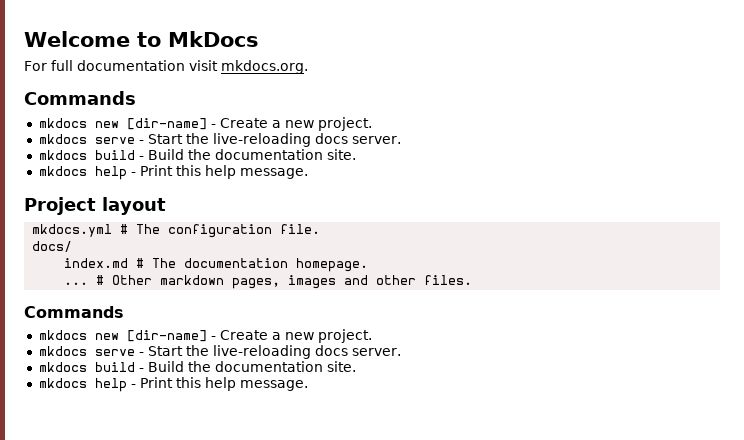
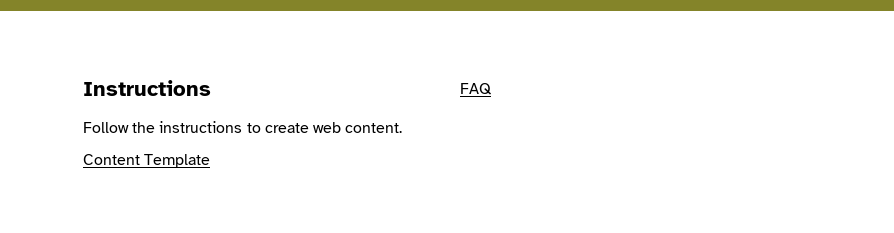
- Welcome to MkDocs
- For full documentation visit mkdocs.org.
- Commands
- mkdocs new [dir-name] - Create a new project.
- mkdocs serve - Start the live-reloading docs server.
- mkdocs build - Build the documentation site.
- mkdocs help - Print this help message.
- Project layout
- mkdocs.yml # The configuration file.
- docs/
- index.md # The documentation homepage.
- ... # Other markdown pages, images and other files.
- Commands
- mkdocs new [dir-name] - Create a new project.
- mkdocs serve - Start the live-reloading docs server.
- mkdocs build - Build the documentation site.
- mkdocs help - Print this help message.
+ Instructions
+ Follow the instructions to create web content.
+ Content Template
+ FAQ

